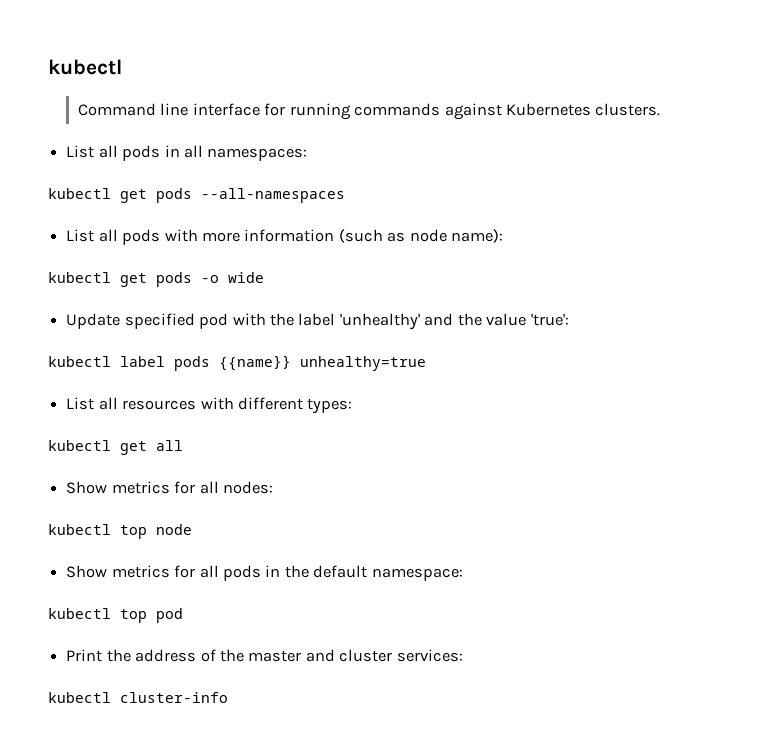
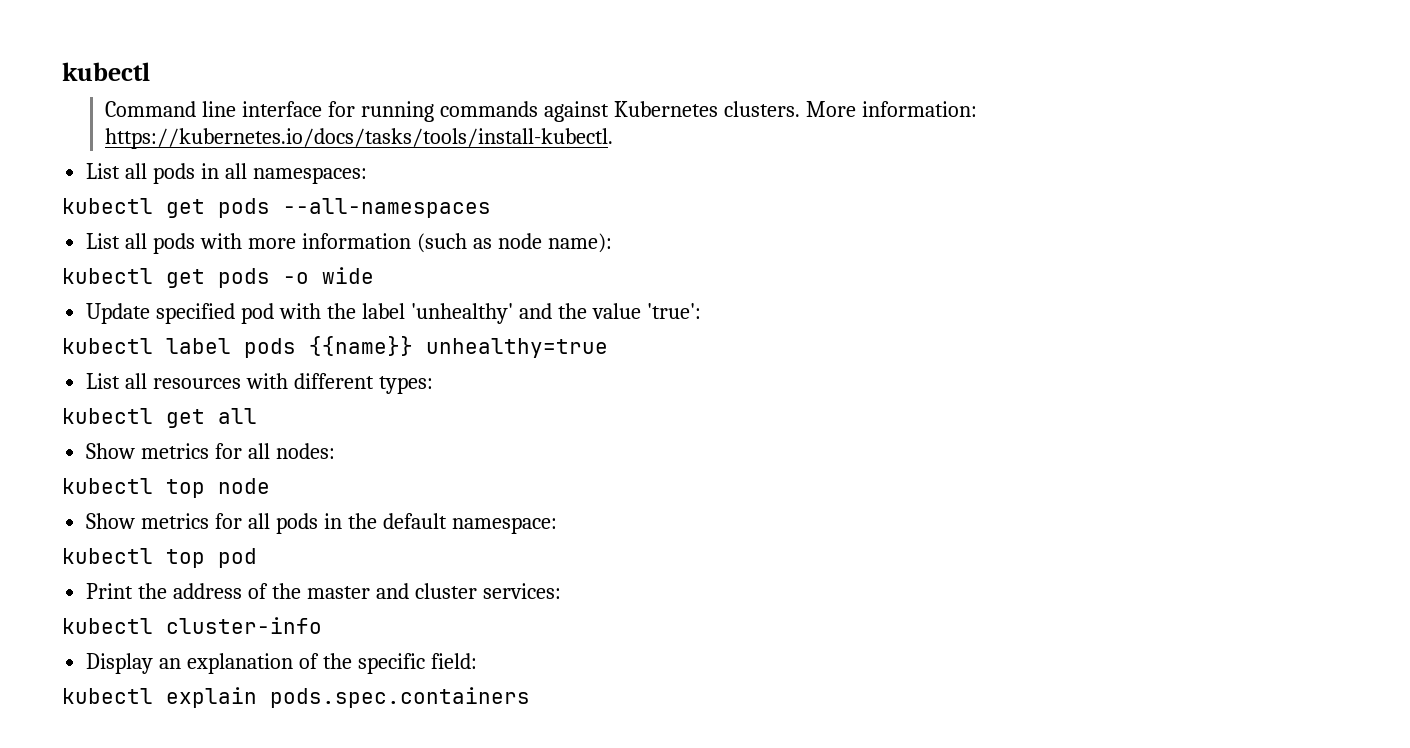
+ More information: https://kubernetes.io/docs/tasks/tools/install-kubectl.
+ Display an explanation of the specific field:
+ kubectl explain pods.spec.containers

